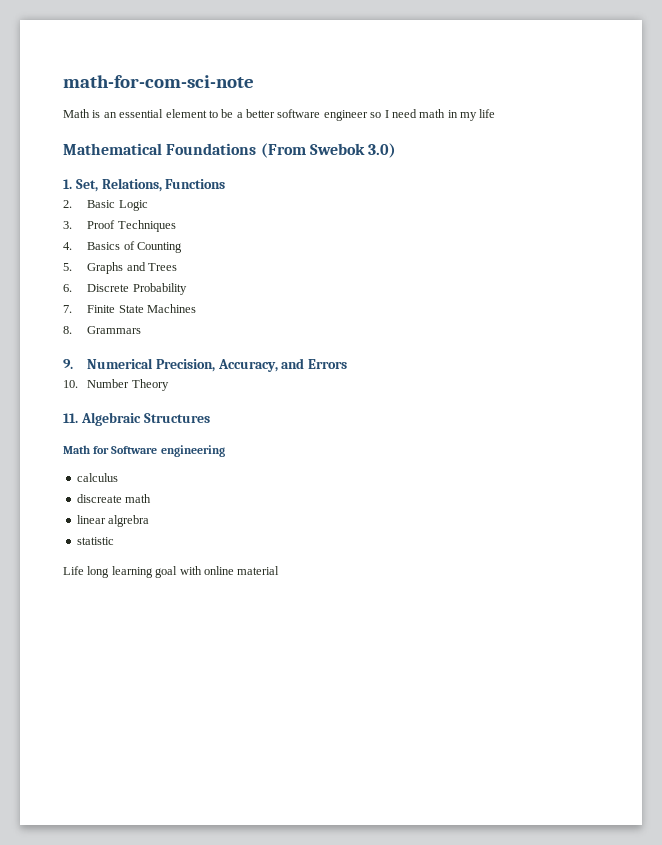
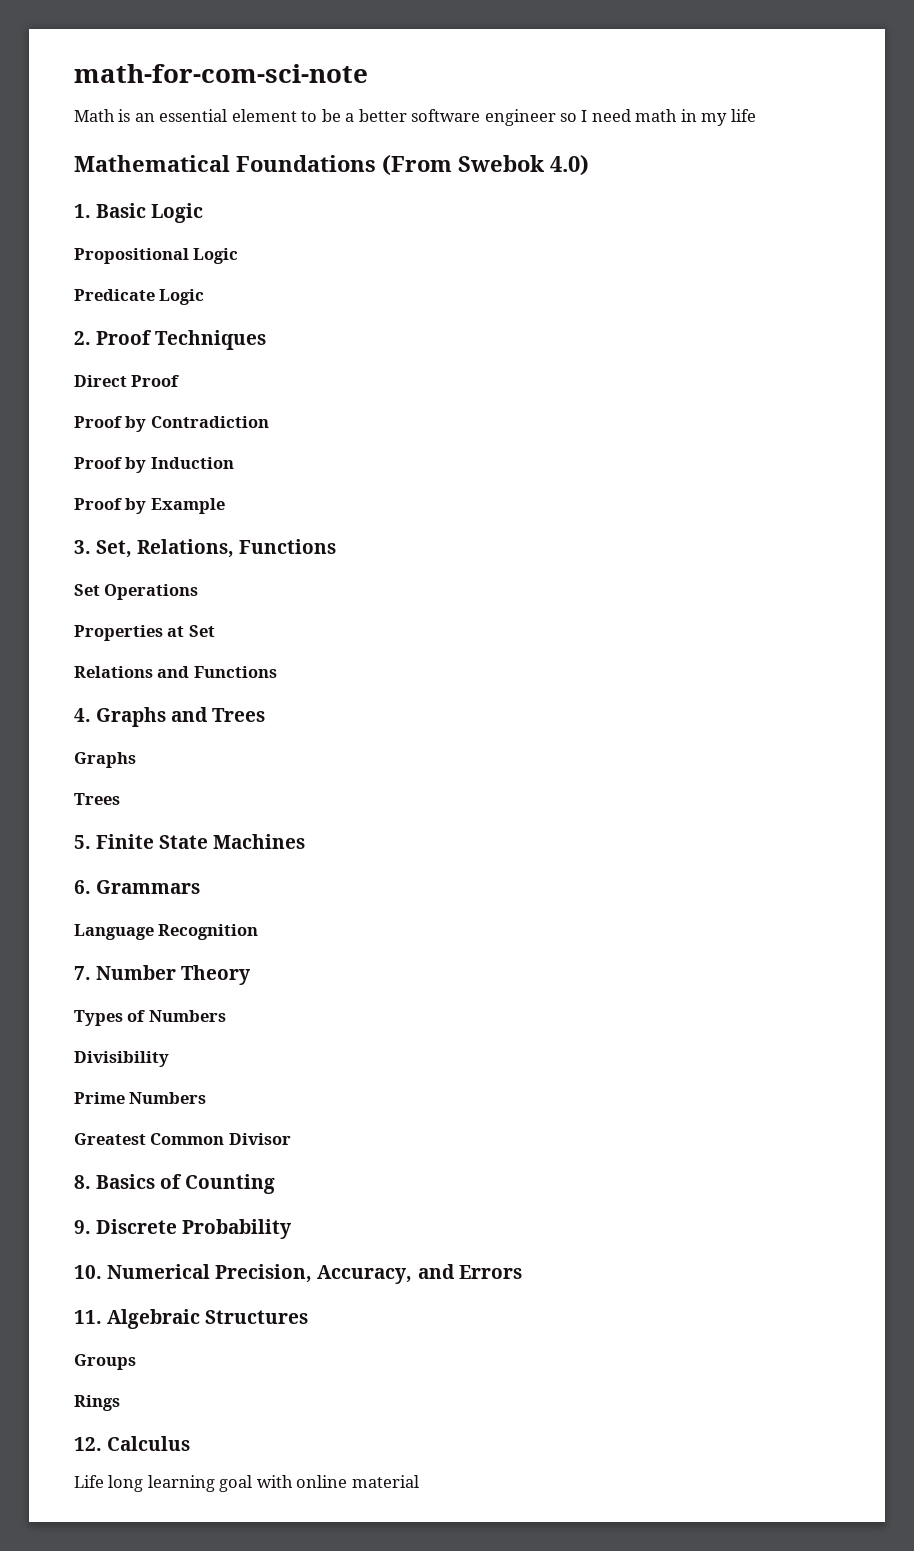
- Mathematical Foundations (From Swebok 3.0)
+ Mathematical Foundations (From Swebok 4.0)
- 1. Set, Relations, Functions
- 2. Basic Logic
- 3. Proof Techniques
- 4. Basics of Counting
- 5. Graphs and Trees
- 6. Discrete Probability
- 7. Finite State Machines
- 8. Grammars
- 9. Numerical Precision, Accuracy, and Errors
+ 1. Basic Logic
+ Propositional Logic
+ Predicate Logic
+ 2. Proof Techniques
+ Direct Proof
+ Proof by Contradiction
+ Proof by Induction
+ Proof by Example
+ 3. Set, Relations, Functions
+ Set Operations
+ Properties at Set
+ Relations and Functions
+ 4. Graphs and Trees
+ Graphs
+ Trees
+ 5. Finite State Machines
+ 6. Grammars
+ Language Recognition
+ 7. Number Theory
+ Types of Numbers
+ Divisibility
+ Prime Numbers
+ Greatest Common Divisor
+ 8. Basics of Counting
+ 9. Discrete Probability
+ 10. Numerical Precision, Accuracy, and Errors
- 10. Number Theory
- Math for Software engineering
- calculus
- discreate math
- linear algrebra
- statistic
+ Groups
+ Rings
+ 12. Calculus

